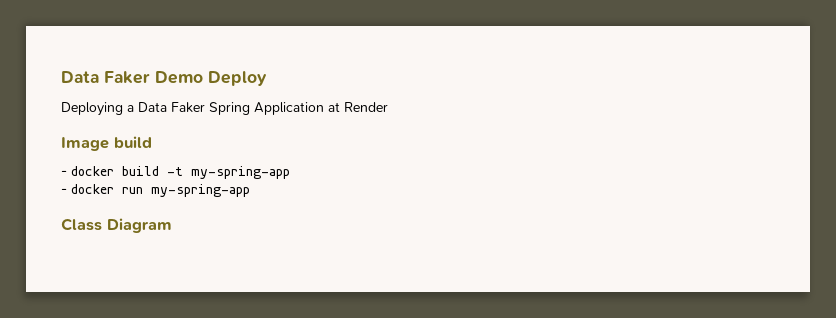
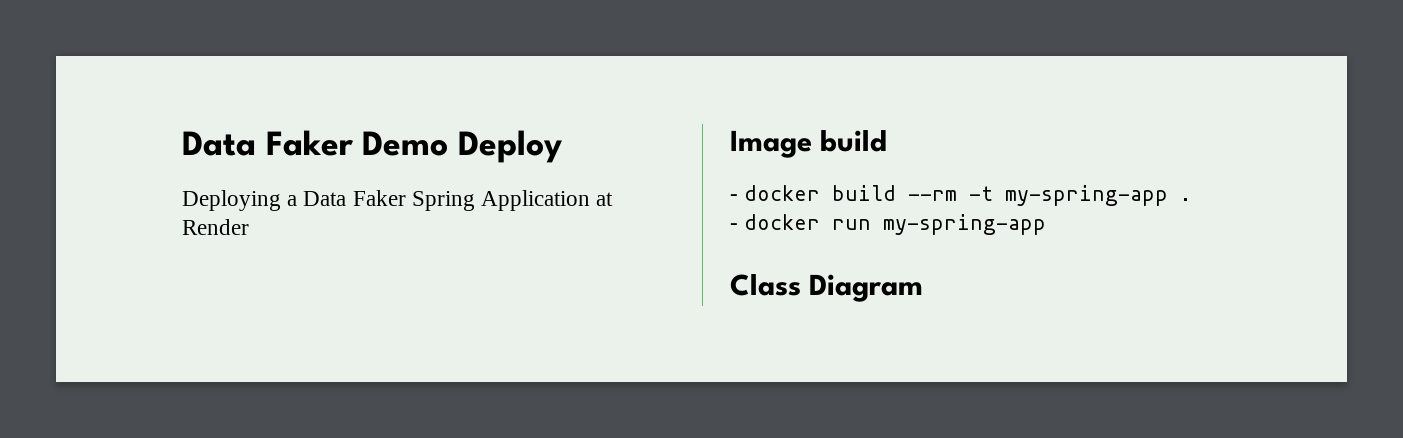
- - docker build -t my-spring-app
+ - docker build --rm -t my-spring-app .

